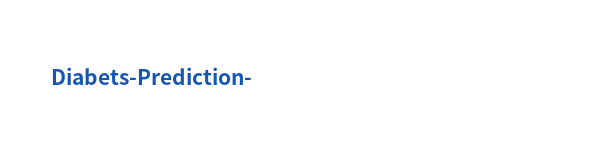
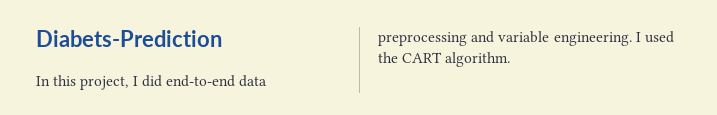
- Diabets-Prediction-
+ Diabets-Prediction
+ In this project, I did end-to-end data preprocessing and variable engineering. I used the CART algorithm.

